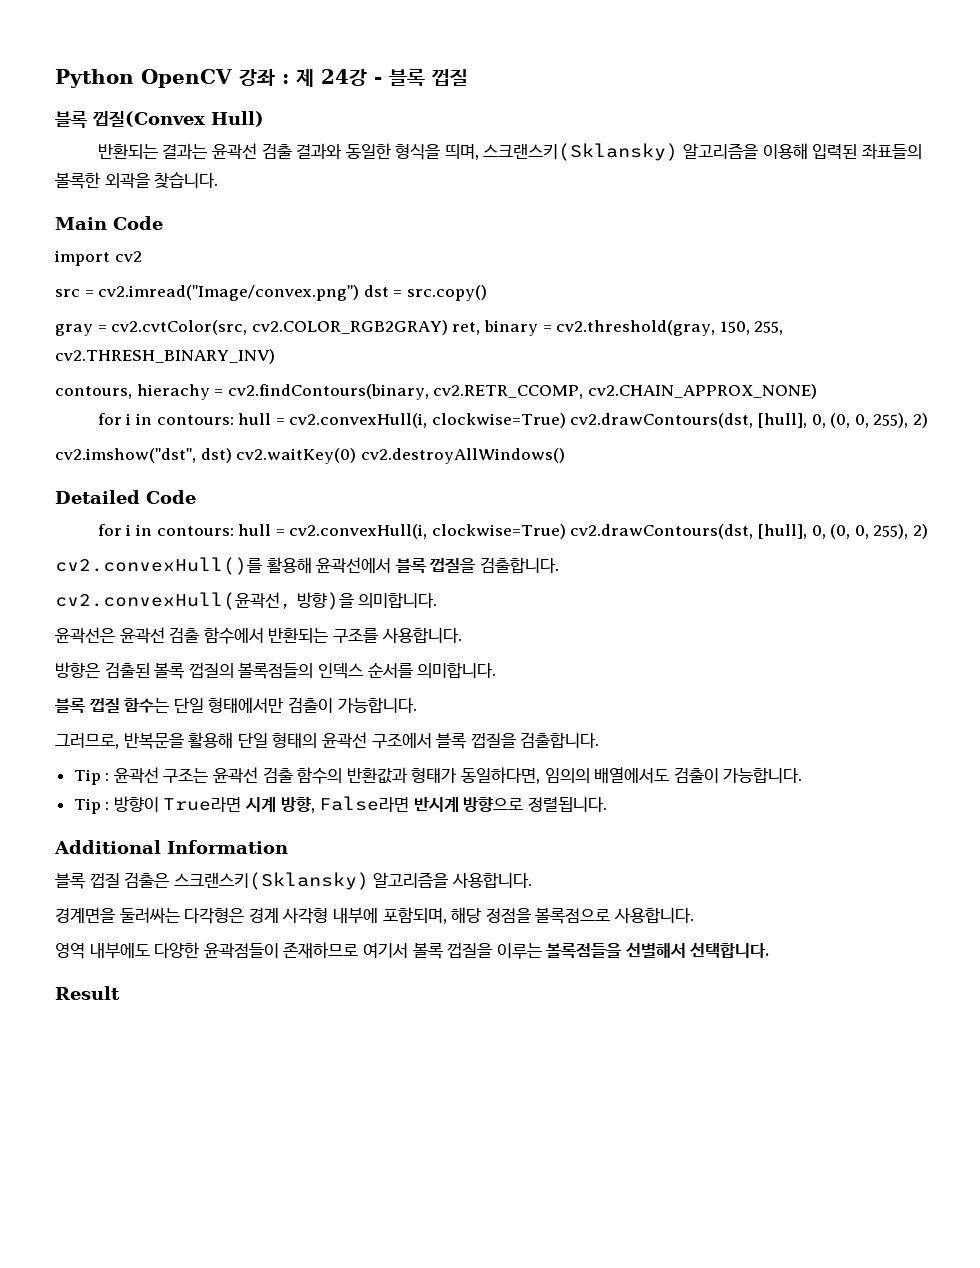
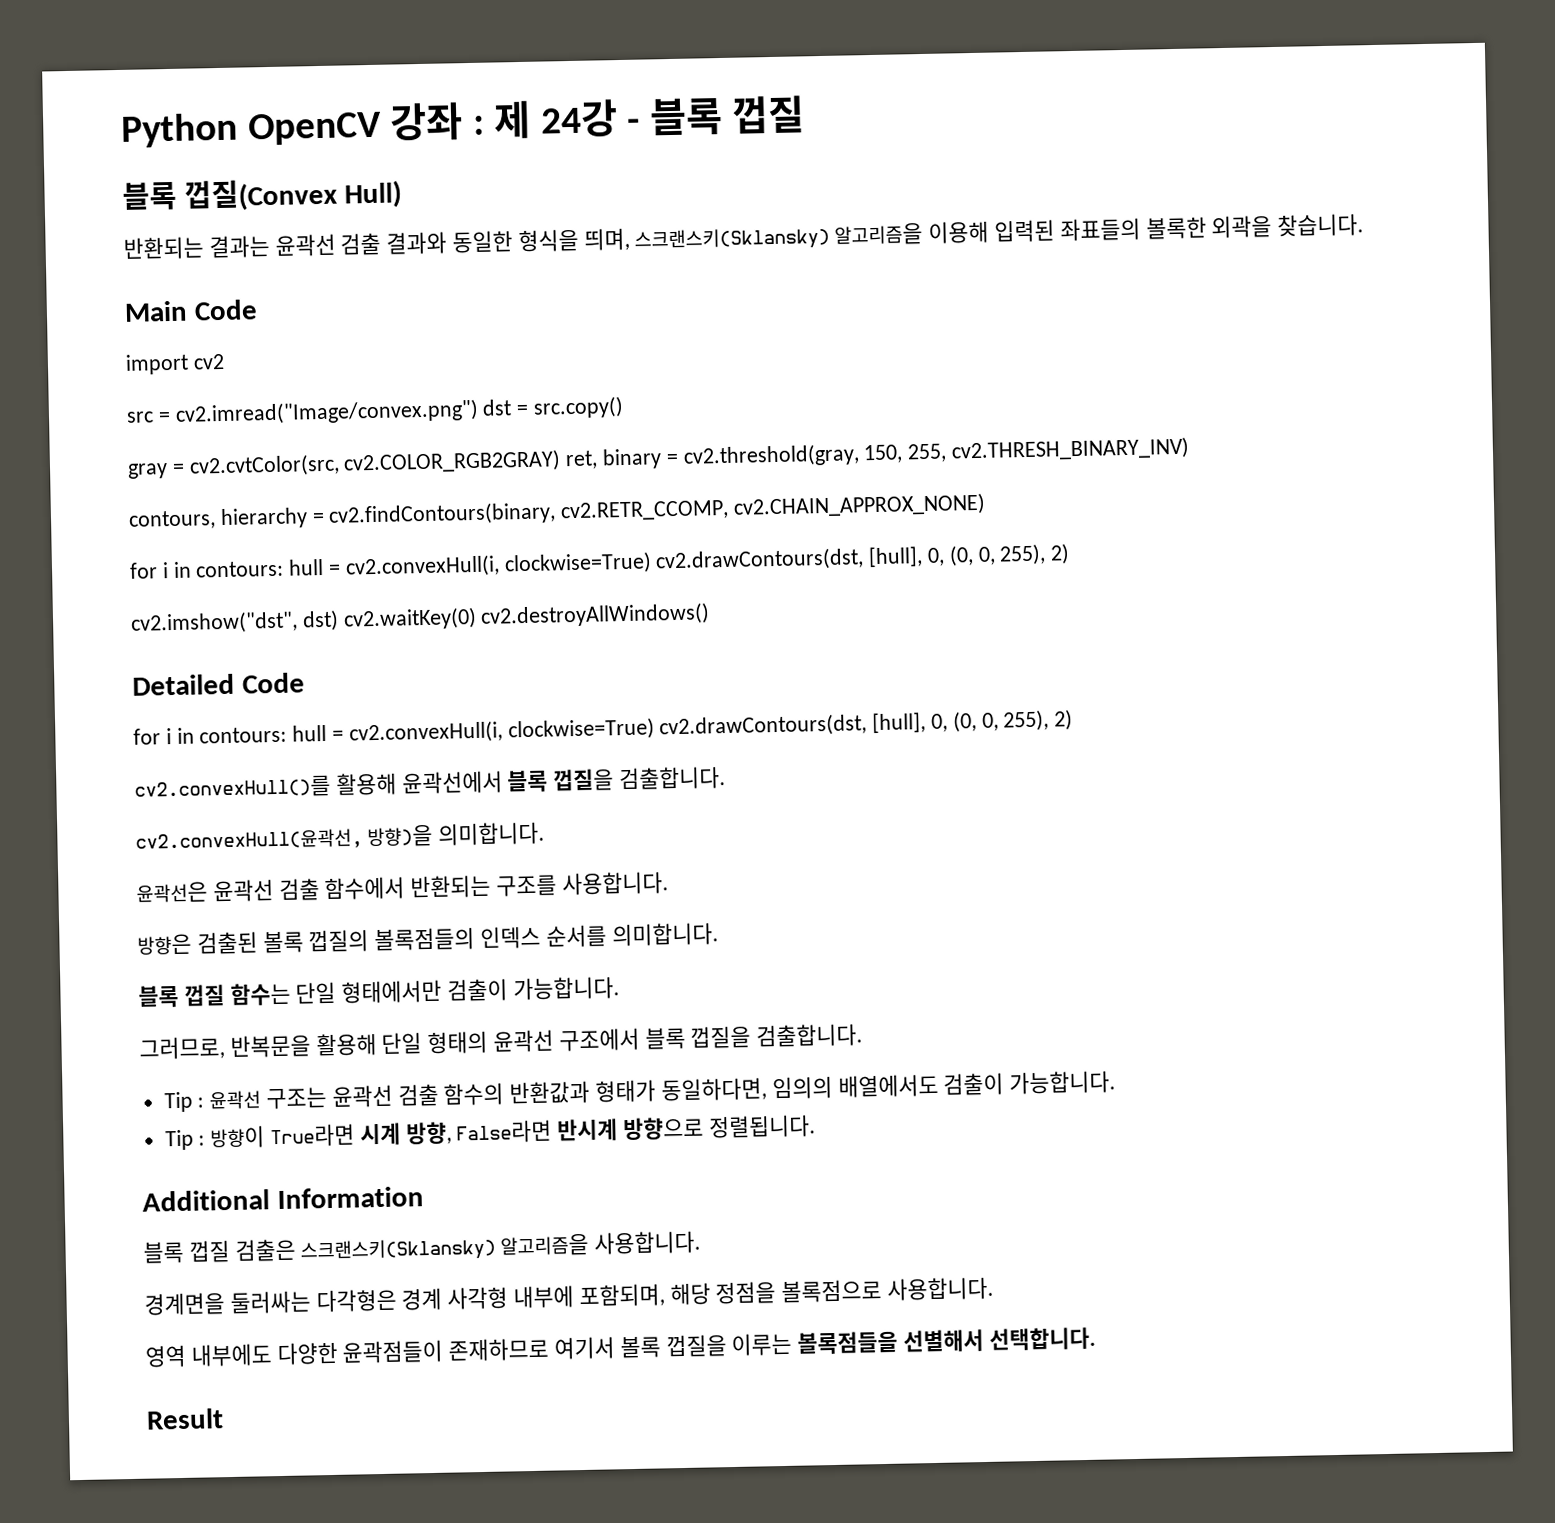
- contours, hierachy = cv2.findContours(binary, cv2.RETR_CCOMP, cv2.CHAIN_APPROX_NONE)
+ contours, hierarchy = cv2.findContours(binary, cv2.RETR_CCOMP, cv2.CHAIN_APPROX_NONE)

